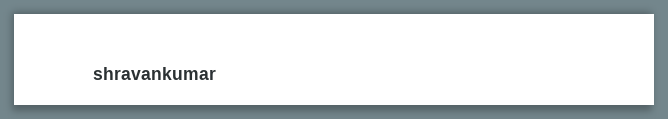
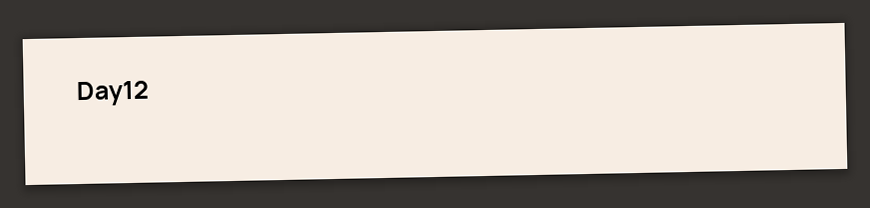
- shravankumar
+ Day12

